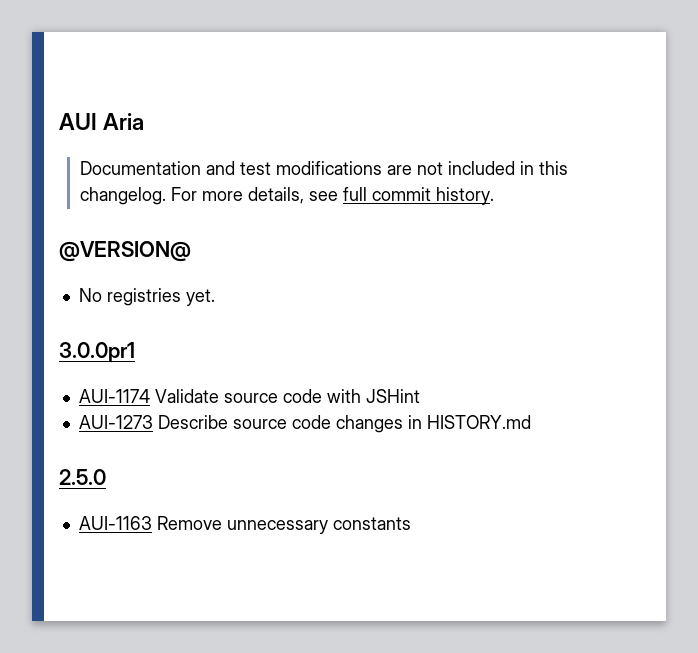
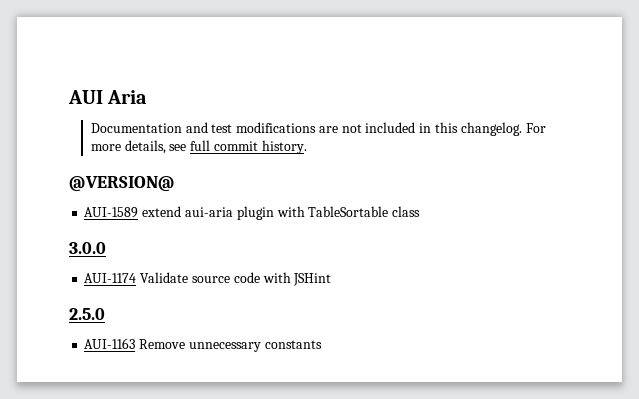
- No registries yet.
- 3.0.0pr1
+ AUI-1589 extend aui-aria plugin with TableSortable class
+ 3.0.0
- AUI-1273 Describe source code changes in HISTORY.md

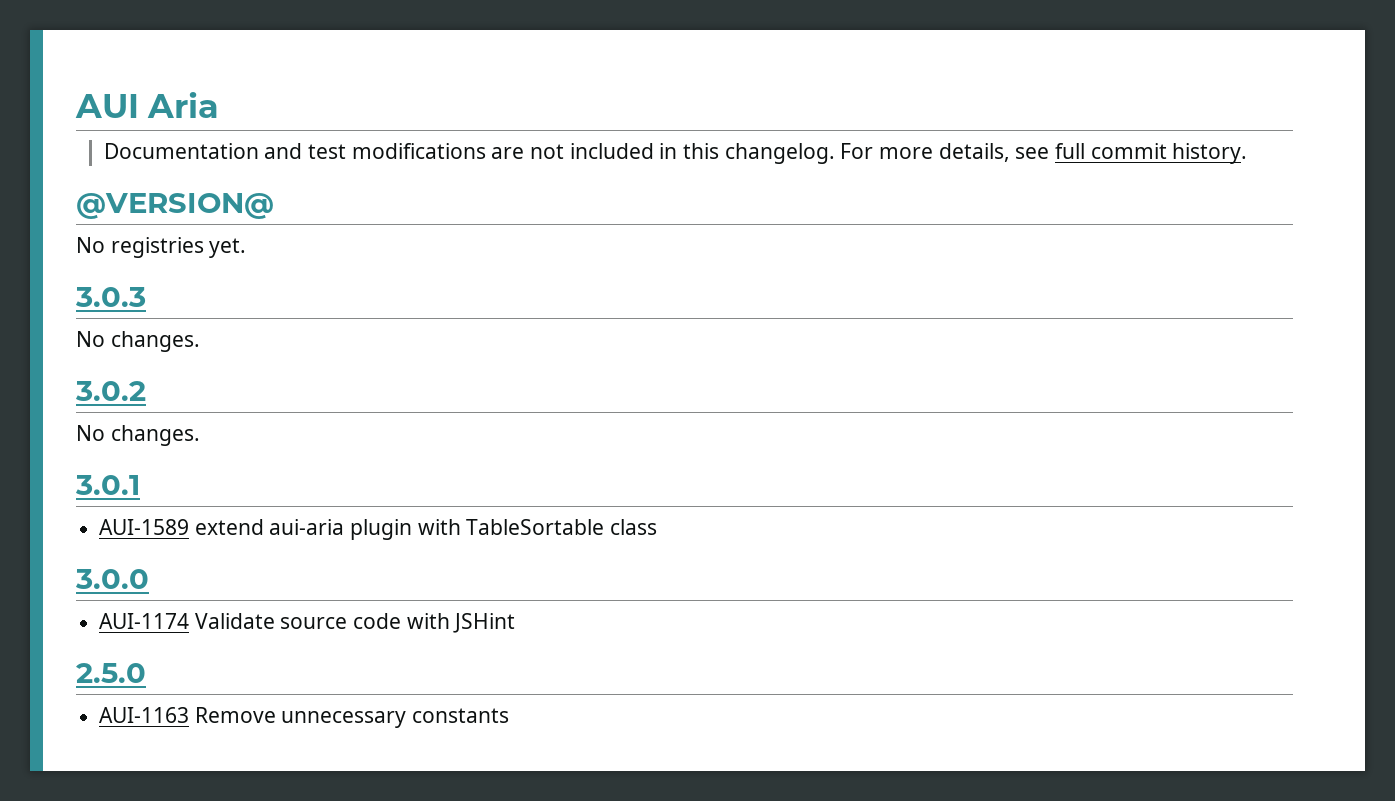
+ No registries yet.
+ 3.0.3
+ No changes.
+ 3.0.2
+ No changes.
+ 3.0.1

